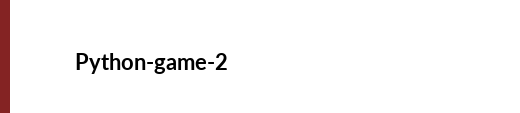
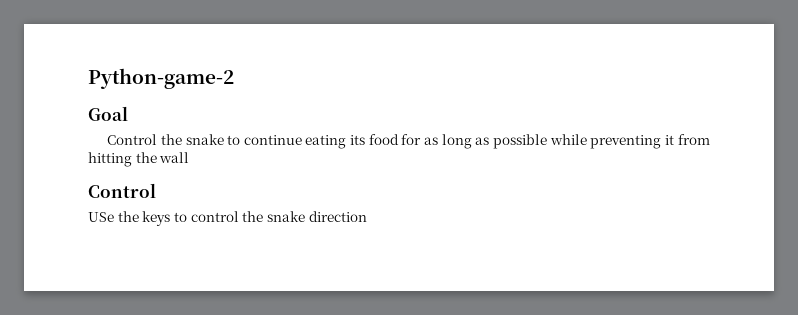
+ Goal
+ Control the snake to continue eating its food for as long as possible while preventing it from hitting the wall
+ Control
+ USe the keys to control the snake direction

